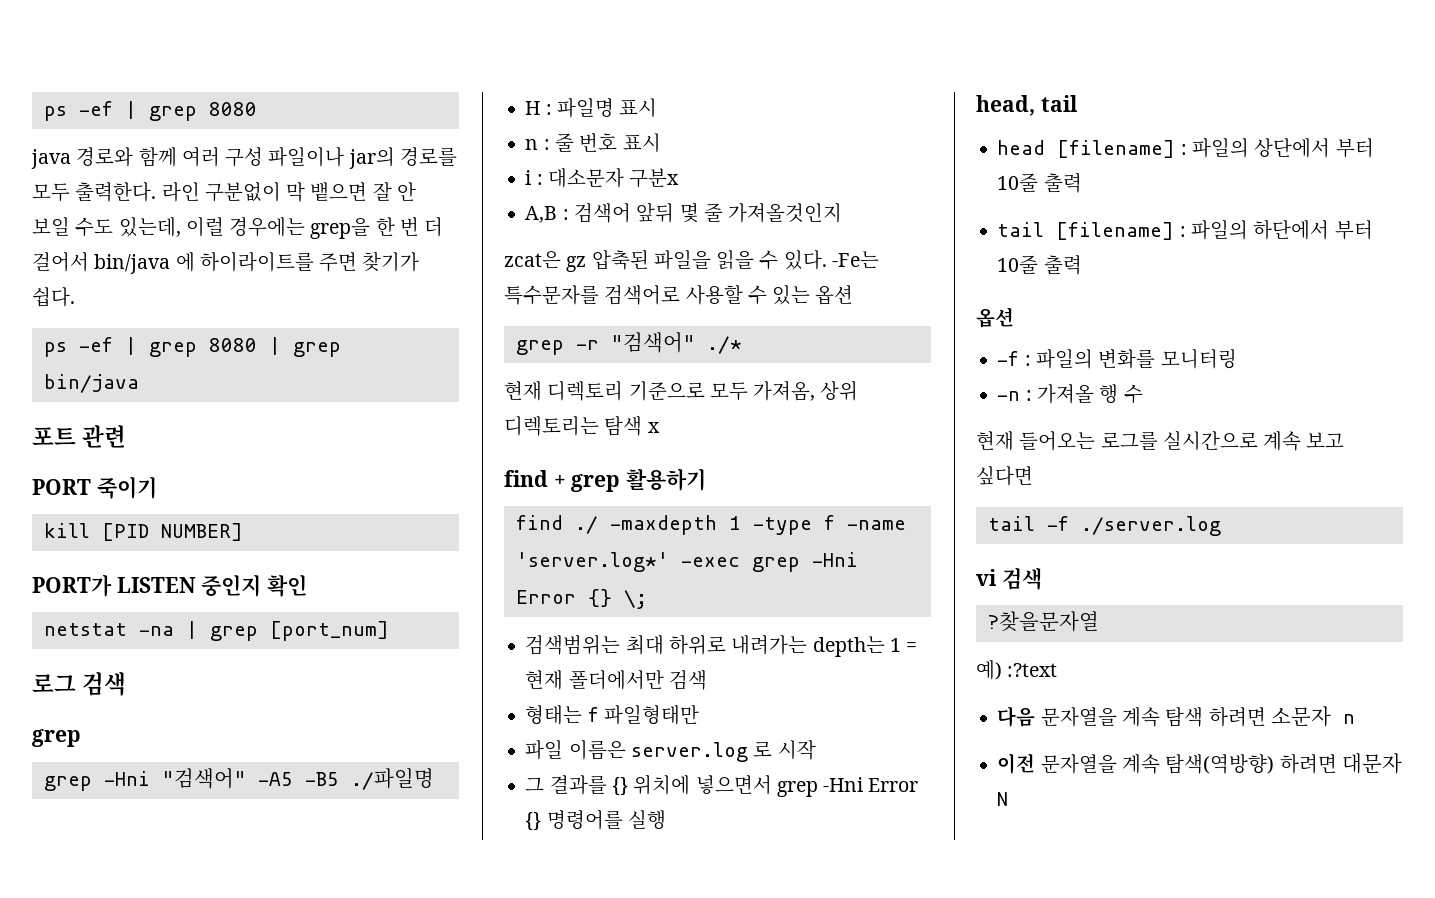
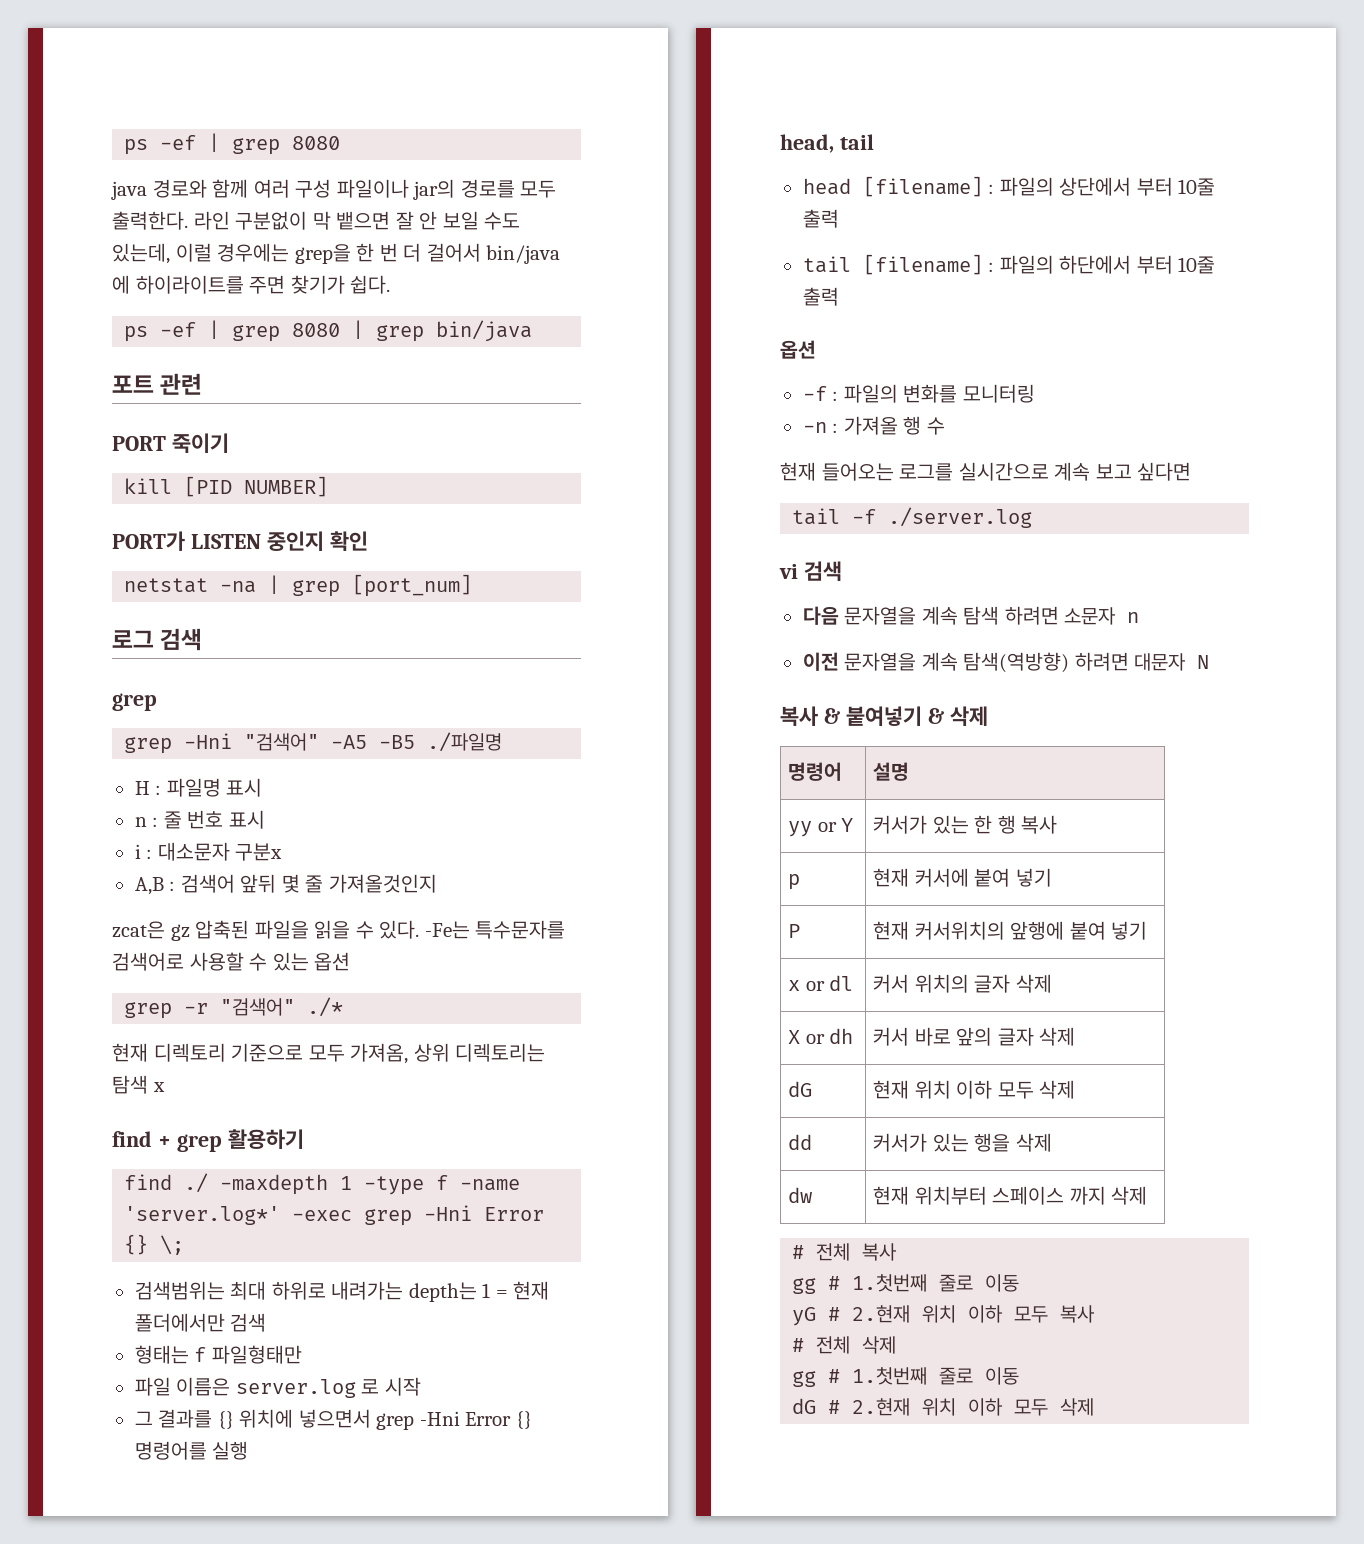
- ?찾을문자열
- 예) :?text
+ 복사 & 붙여넣기 & 삭제
+ 명령어 | 설명
+ yy or Y | 커서가 있는 한 행 복사
+ p | 현재 커서에 붙여 넣기
+ P | 현재 커서위치의 앞행에 붙여 넣기
+ x or dl | 커서 위치의 글자 삭제
+ X or dh | 커서 바로 앞의 글자 삭제
+ dG | 현재 위치 이하 모두 삭제
+ dd | 커서가 있는 행을 삭제
+ dw | 현재 위치부터 스페이스 까지 삭제
+ # 전체 복사
+ gg # 1.첫번째 줄로 이동
+ yG # 2.현재 위치 이하 모두 복사
+ # 전체 삭제
+ gg # 1.첫번째 줄로 이동
+ dG # 2.현재 위치 이하 모두 삭제

